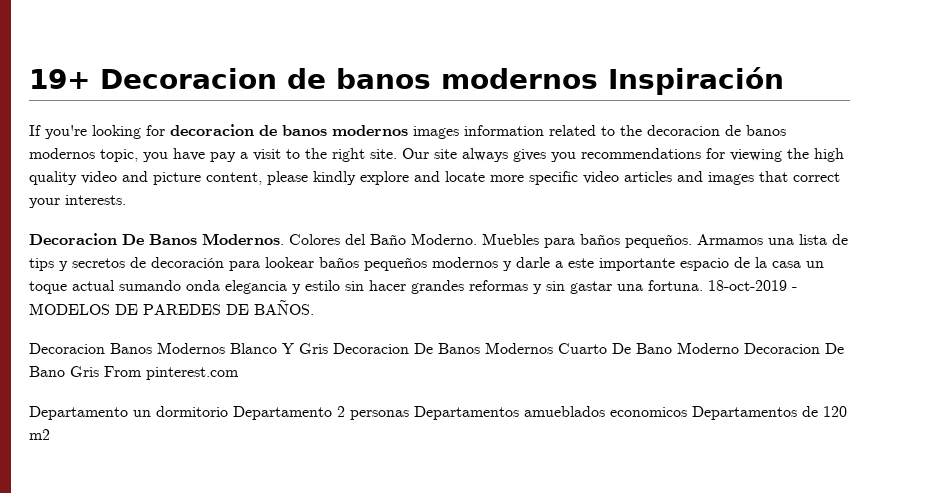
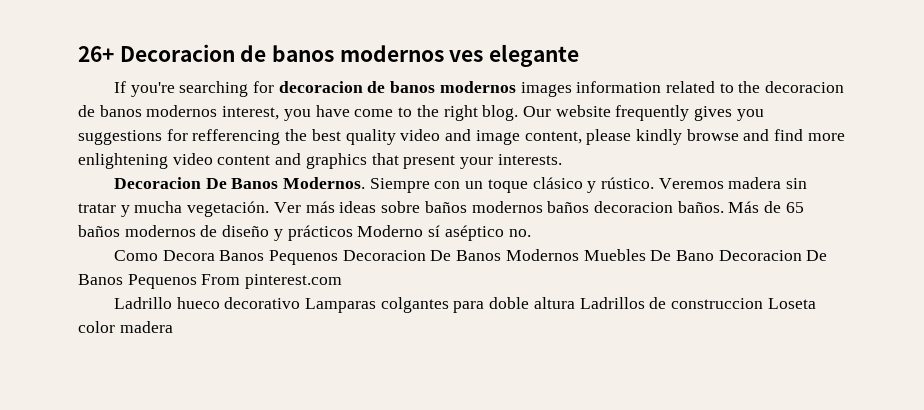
- 19+ Decoracion de banos modernos Inspiración
+ 26+ Decoracion de banos modernos ves elegante
- If you're looking for decoracion de banos modernos images information related to the decoracion de banos modernos topic, you have pay a visit to the right site. Our site always gives you recommendations for viewing the high quality video and picture content, please kindly explore and locate more specific video articles and images that correct your interests.
+ If you're searching for decoracion de banos modernos images information related to the decoracion de banos modernos interest, you have come to the right blog. Our website frequently gives you suggestions for refferencing the best quality video and image content, please kindly browse and find more enlightening video content and graphics that present your interests.
- Colores del Baño Moderno. Muebles para baños pequeños. Armamos una lista de tips y secretos de decoración para lookear baños pequeños modernos y darle a este importante espacio de la casa un toque actual sumando onda elegancia y estilo sin hacer grandes reformas y sin gastar una fortuna. 18-oct-2019 - MODELOS DE PAREDES DE BAÑOS.
- Decoracion Banos Modernos Blanco Y Gris Decoracion De Banos Modernos Cuarto De Bano Moderno Decoracion De Bano Gris From pinterest.com
+ Siempre con un toque clásico y rústico. Veremos madera sin tratar y mucha vegetación. Ver más ideas sobre baños modernos baños decoracion baños. Más de 65 baños modernos de diseño y prácticos Moderno sí aséptico no.
+ Como Decora Banos Pequenos Decoracion De Banos Modernos Muebles De Bano Decoracion De Banos Pequenos From pinterest.com
- Departamento un dormitorio Departamento 2 personas Departamentos amueblados economicos Departamentos de 120 m2
+ Ladrillo hueco decorativo Lamparas colgantes para doble altura Ladrillos de construccion Loseta color madera

